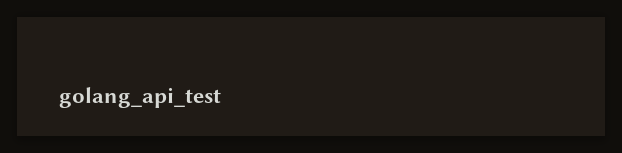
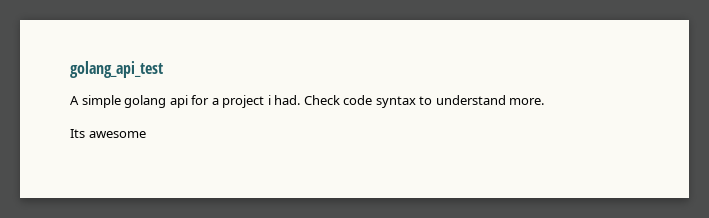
+ A simple golang api for a project i had. Check code syntax to understand more.
+ Its awesome

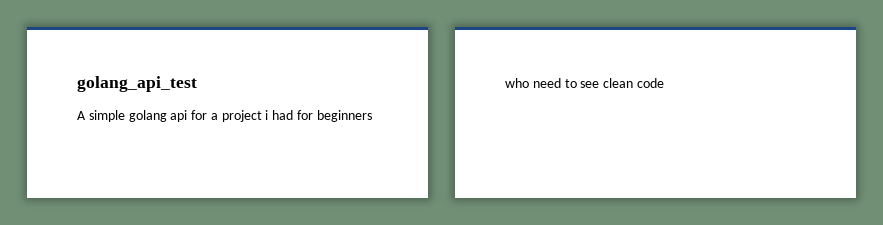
- A simple golang api for a project i had. Check code syntax to understand more.
- Its awesome
+ A simple golang api for a project i had for beginners who need to see clean code

